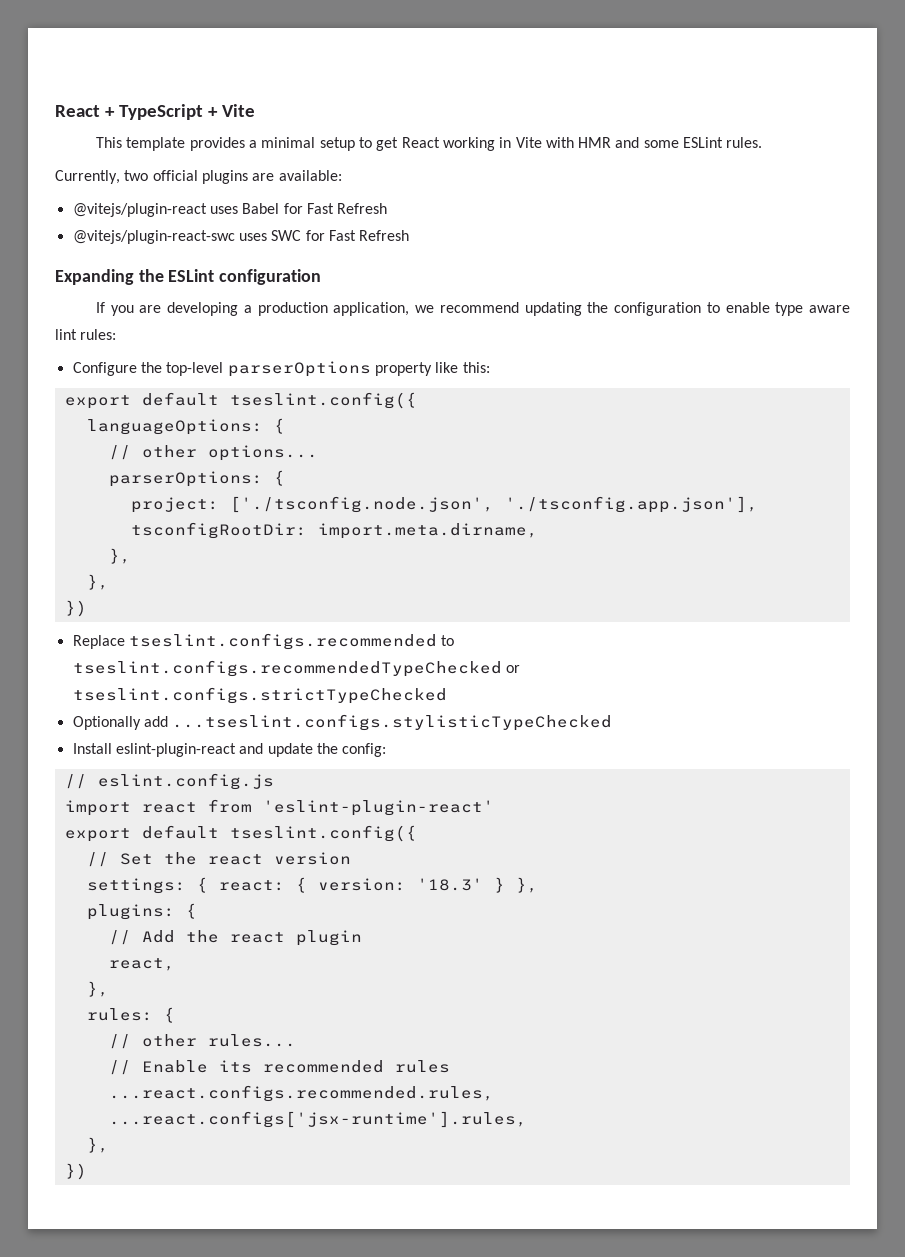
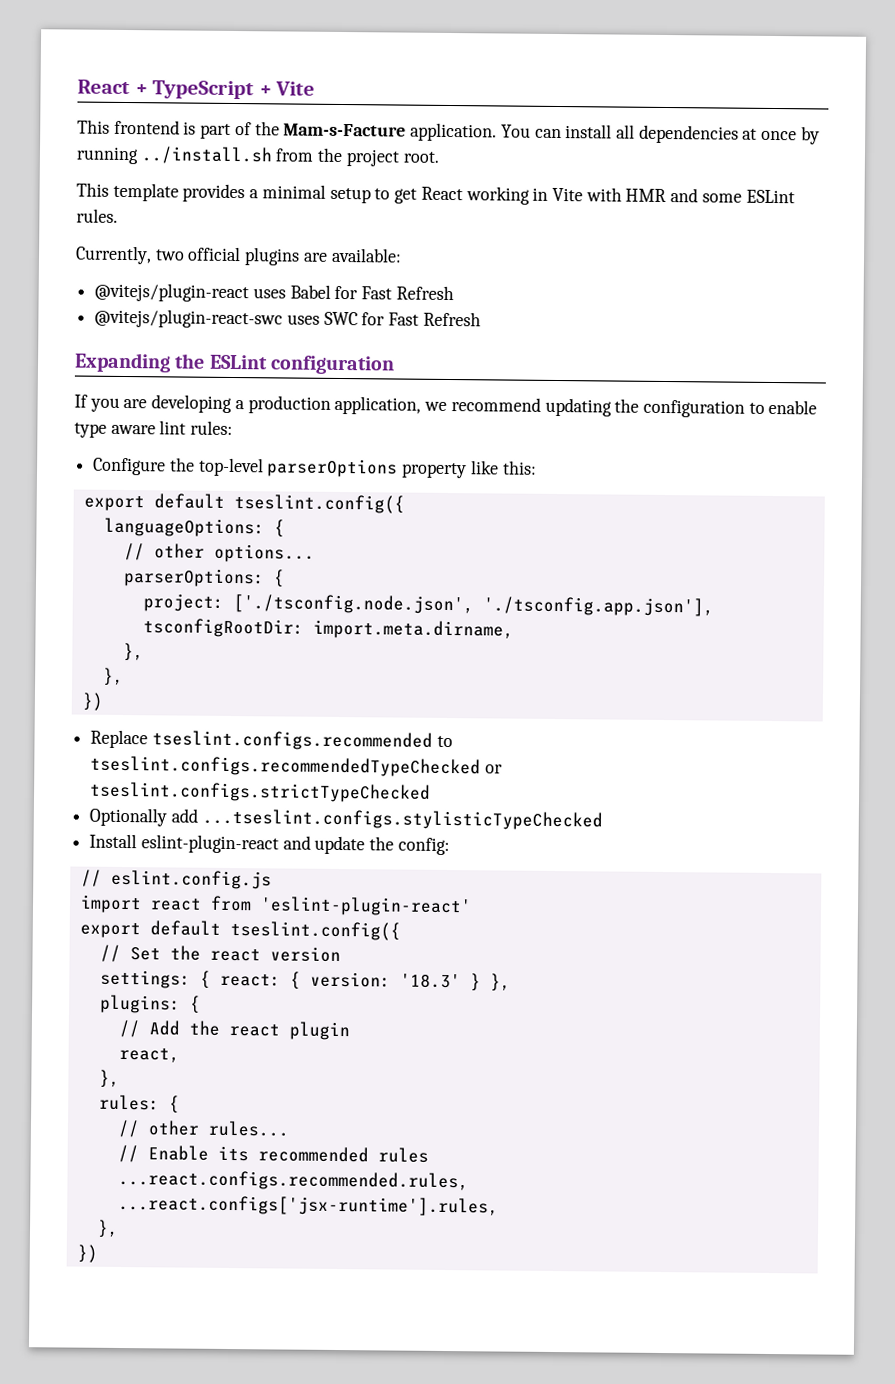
+ This frontend is part of the Mam-s-Facture application. You can install all dependencies at once by running ../install.sh from the project root.

